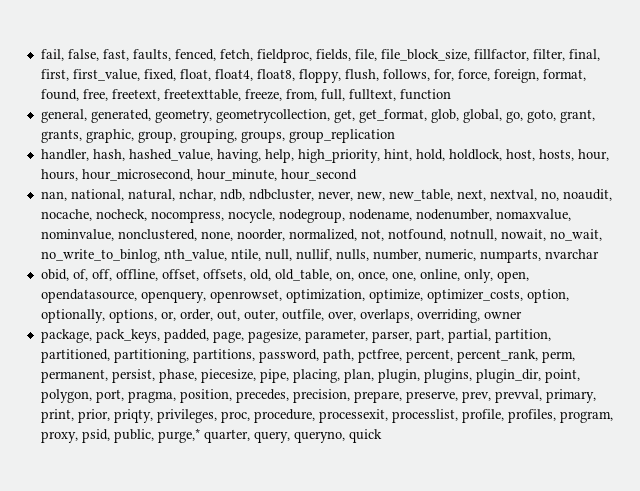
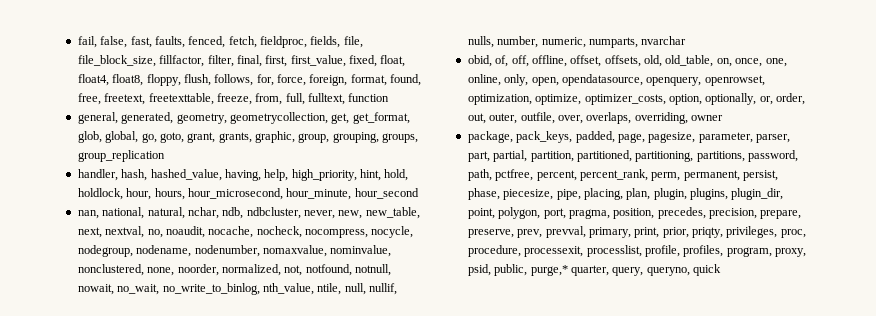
- handler, hash, hashed_value, having, help, high_priority, hint, hold, holdlock, host, hosts, hour, hours, hour_microsecond, hour_minute, hour_second
+ handler, hash, hashed_value, having, help, high_priority, hint, hold, holdlock, hour, hours, hour_microsecond, hour_minute, hour_second
- obid, of, off, offline, offset, offsets, old, old_table, on, once, one, online, only, open, opendatasource, openquery, openrowset, optimization, optimize, optimizer_costs, option, optionally, options, or, order, out, outer, outfile, over, overlaps, overriding, owner
+ obid, of, off, offline, offset, offsets, old, old_table, on, once, one, online, only, open, opendatasource, openquery, openrowset, optimization, optimize, optimizer_costs, option, optionally, or, order, out, outer, outfile, over, overlaps, overriding, owner

